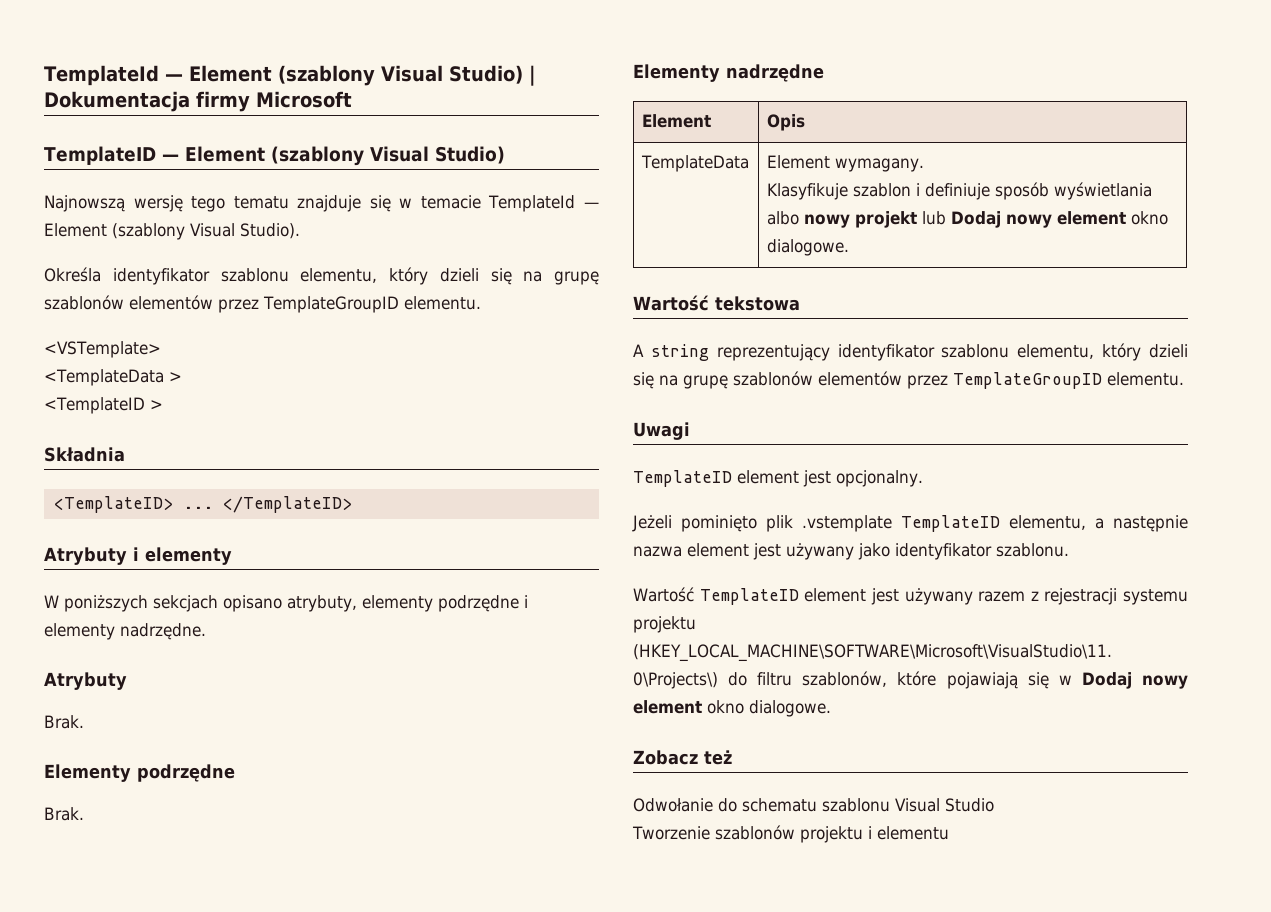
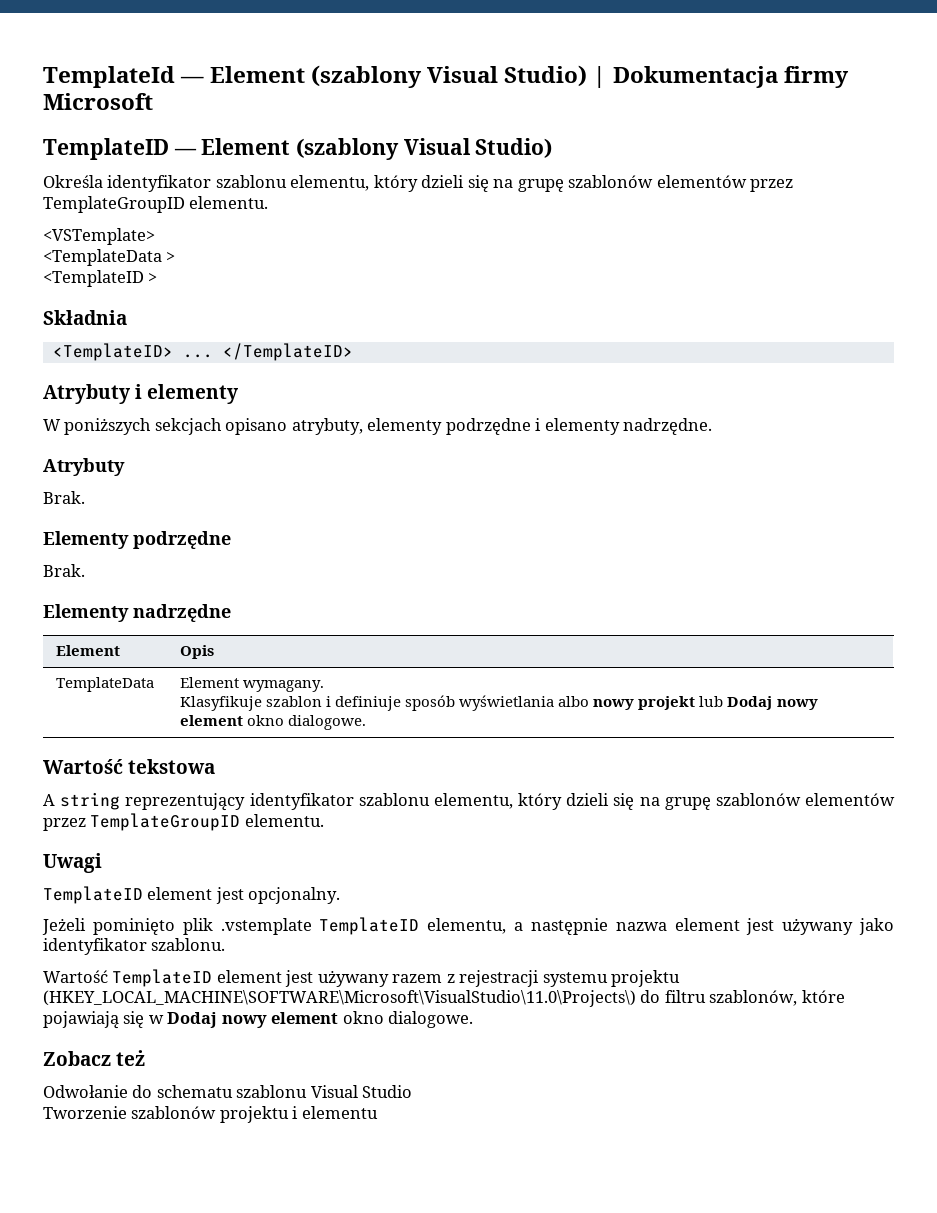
- Najnowszą wersję tego tematu znajduje się w temacie TemplateId — Element (szablony Visual Studio).

